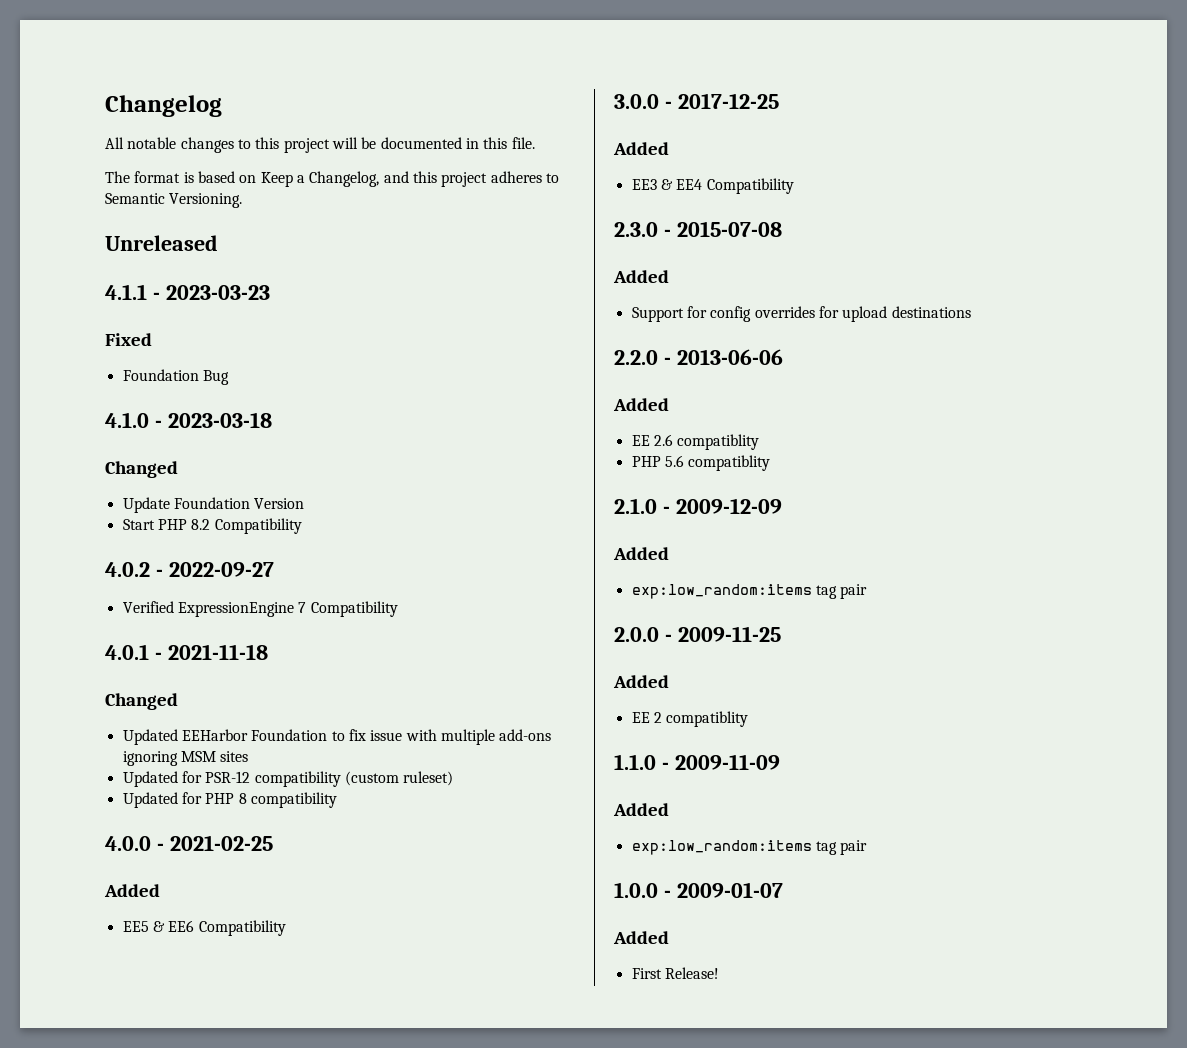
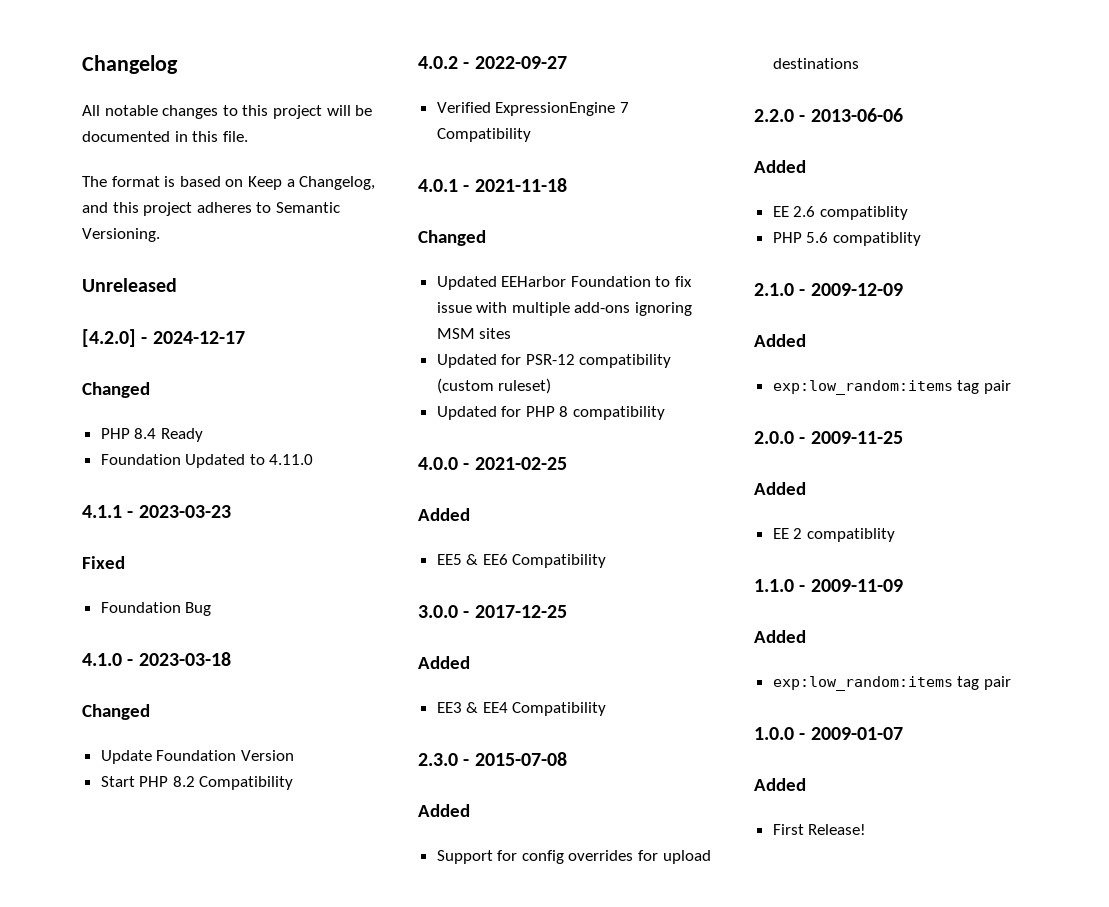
+ [4.2.0] - 2024-12-17
+ Changed
+ PHP 8.4 Ready
+ Foundation Updated to 4.11.0

